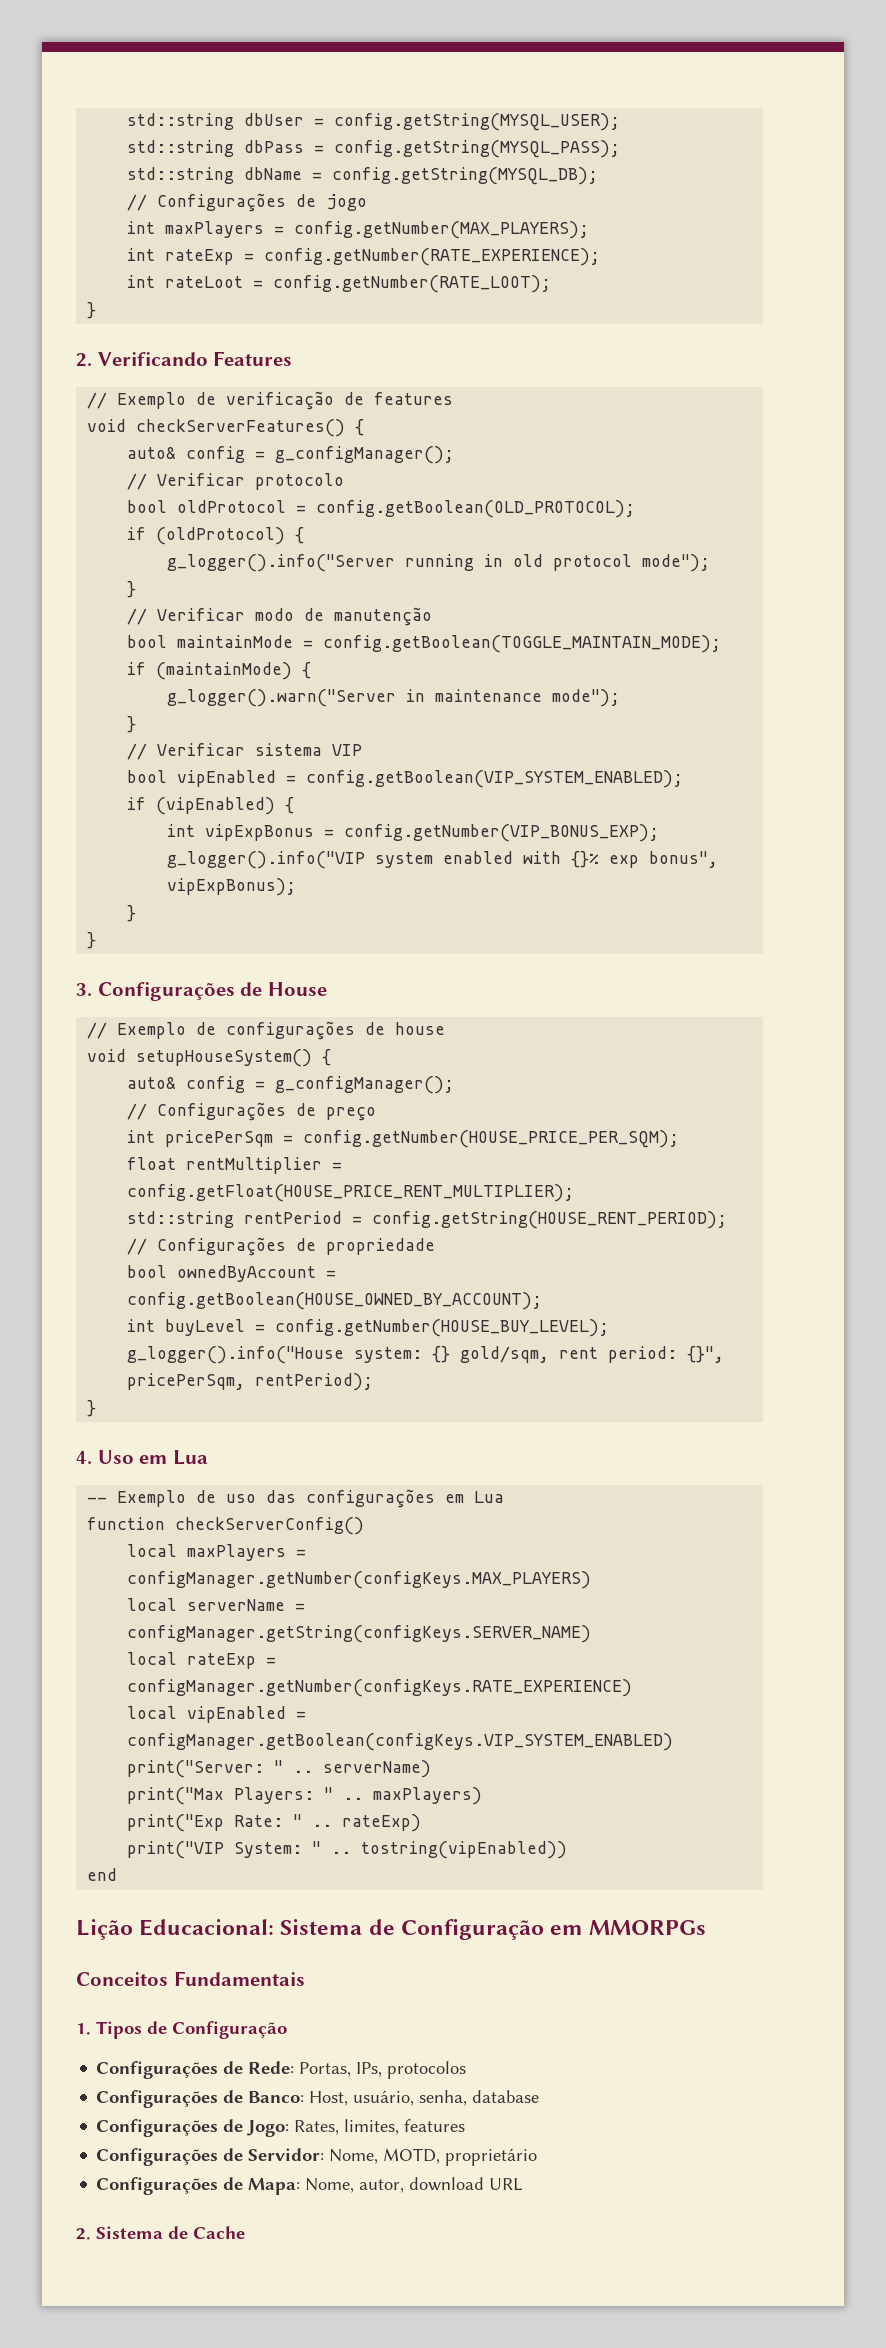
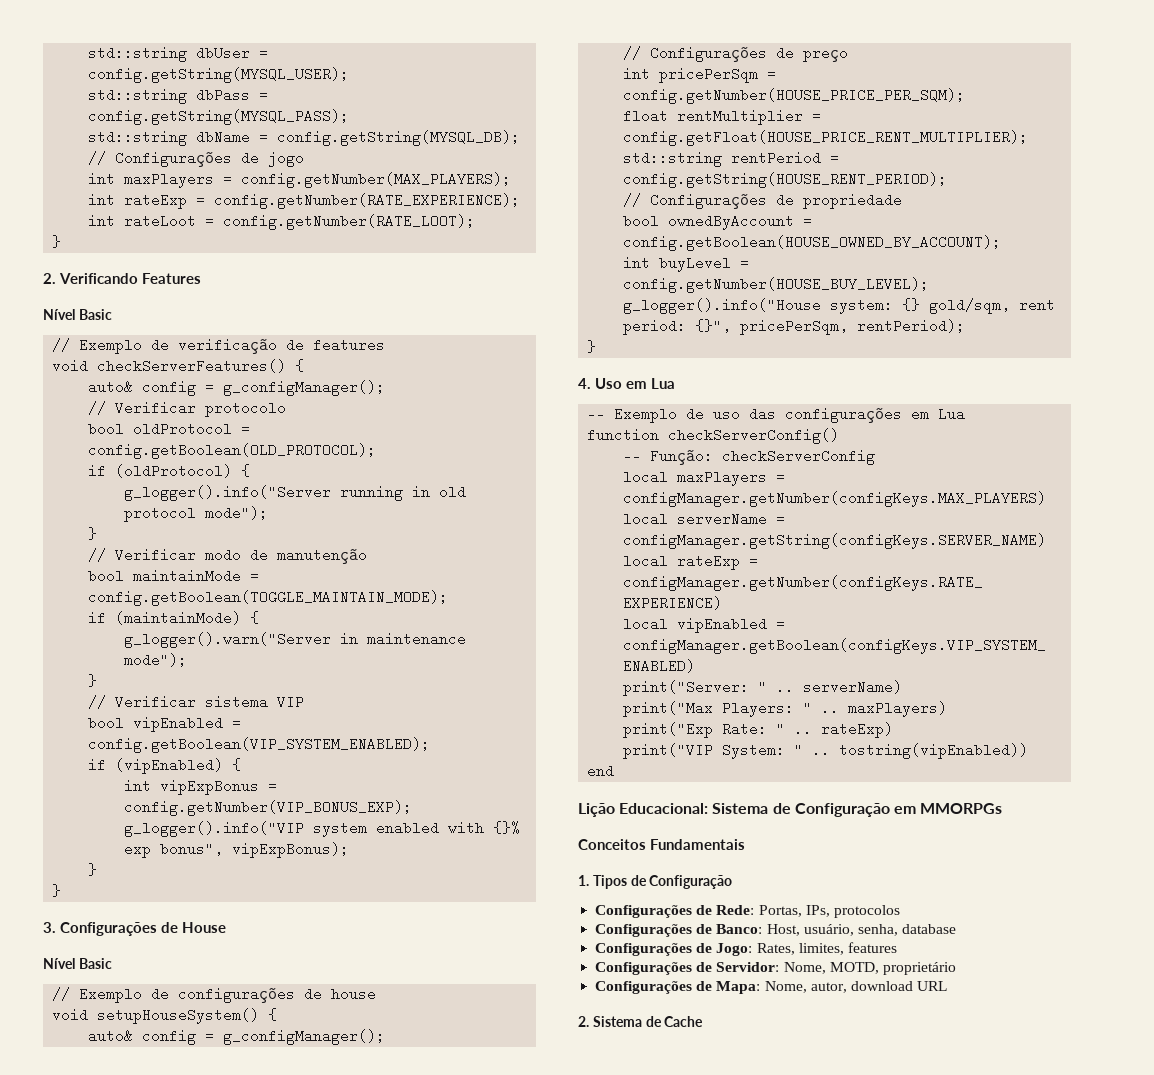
  2. Verificando Features
+ Nível Basic
  3. Configurações de House
+ Nível Basic
+ -- Função: checkServerConfig

